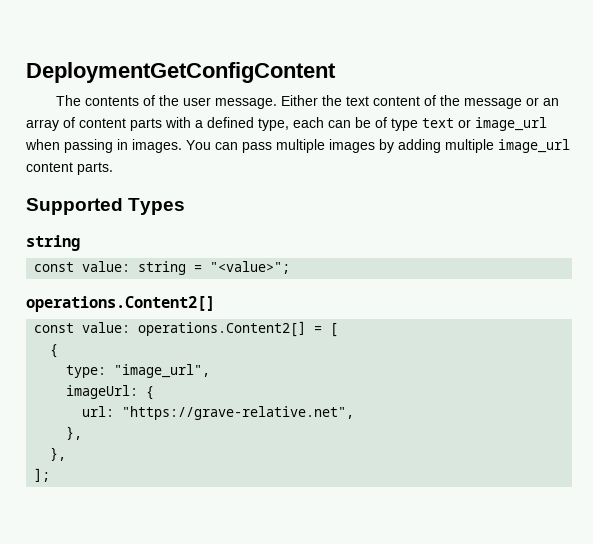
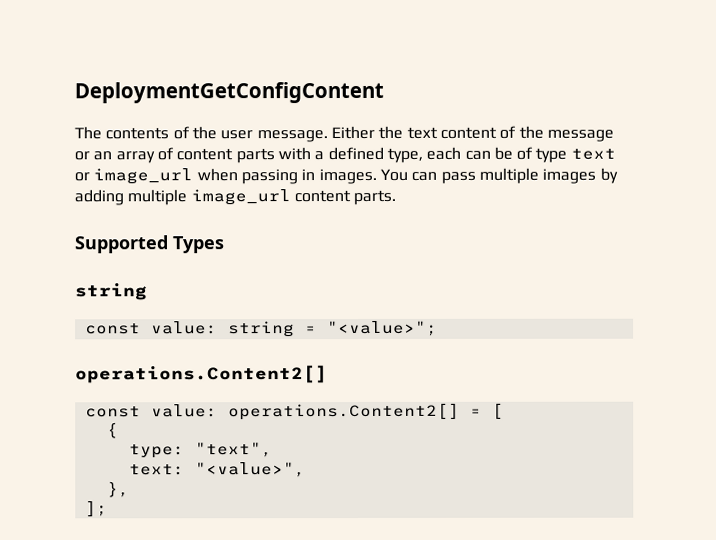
- type: "image_url",
- imageUrl: {
- url: "https://grave-relative.net",
- },
+ type: "text",
+ text: "<value>",

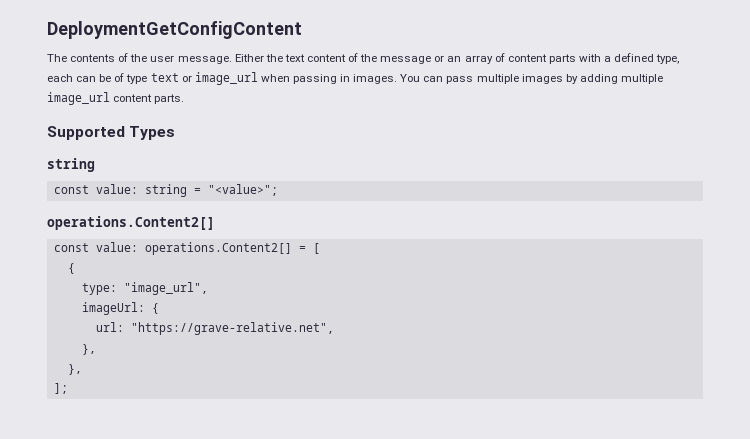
- type: "text",
- text: "<value>",
+ type: "image_url",
+ imageUrl: {
+ url: "https://grave-relative.net",
+ },

